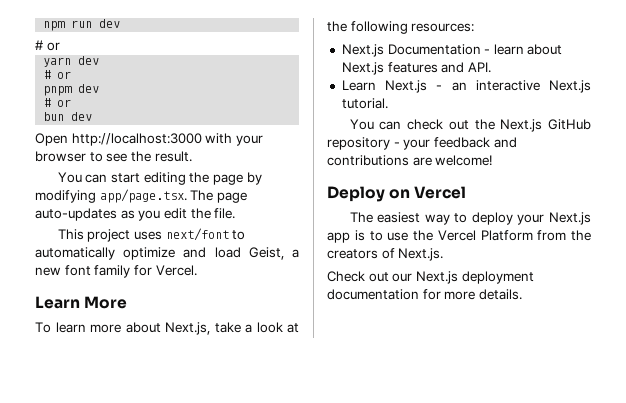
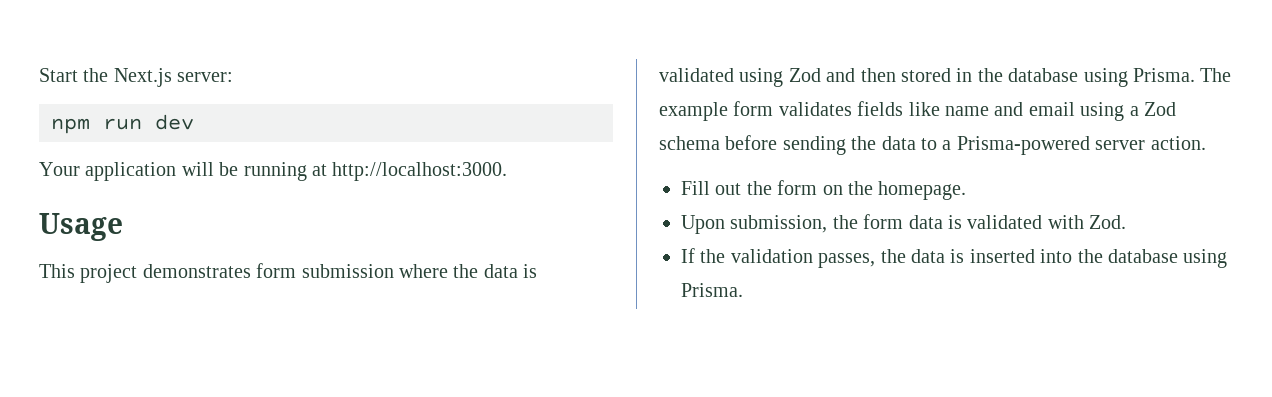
+ Start the Next.js server:
  npm run dev
- # or
- yarn dev
- # or
- pnpm dev
- # or
- bun dev
- Open http://localhost:3000 with your browser to see the result.
- You can start editing the page by modifying app/page.tsx. The page auto-updates as you edit the file.
- This project uses next/font to automatically optimize and load Geist, a new font family for Vercel.
- Learn More
- To learn more about Next.js, take a look at the following resources:
- Next.js Documentation - learn about Next.js features and API.
- Learn Next.js - an interactive Next.js tutorial.
- You can check out the Next.js GitHub repository - your feedback and contributions are welcome!
- Deploy on Vercel
- The easiest way to deploy your Next.js app is to use the Vercel Platform from the creators of Next.js.
- Check out our Next.js deployment documentation for more details.
+ Your application will be running at http://localhost:3000.
+ Usage
+ This project demonstrates form submission where the data is validated using Zod and then stored in the database using Prisma. The example form validates fields like name and email using a Zod schema before sending the data to a Prisma-powered server action.
+ Fill out the form on the homepage.
+ Upon submission, the form data is validated with Zod.
+ If the validation passes, the data is inserted into the database using Prisma.

